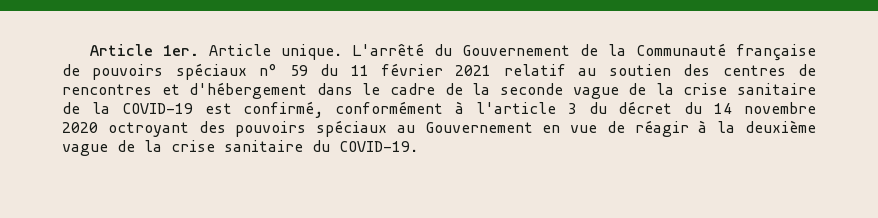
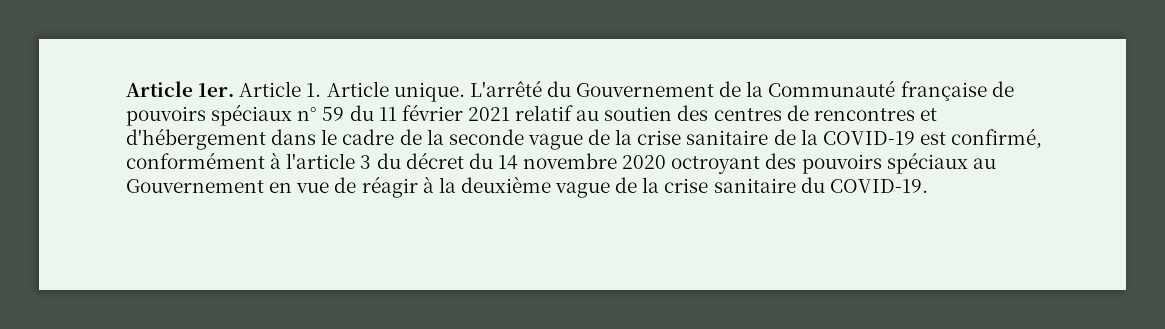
- Article unique.
+ Article 1. Article unique.

